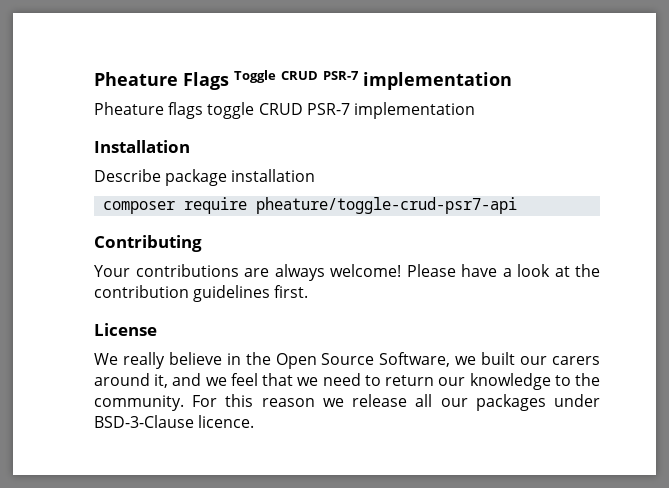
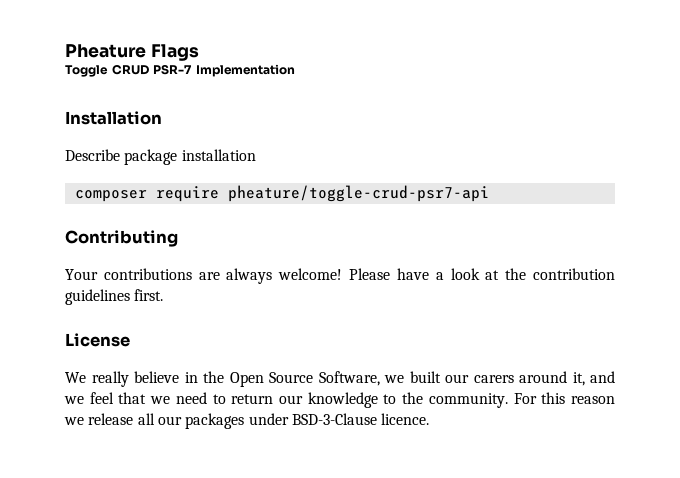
- Pheature Flags Toggle CRUD PSR-7 implementation
- Pheature flags toggle CRUD PSR-7 implementation
+ Pheature Flags
+ Toggle CRUD PSR-7 Implementation

